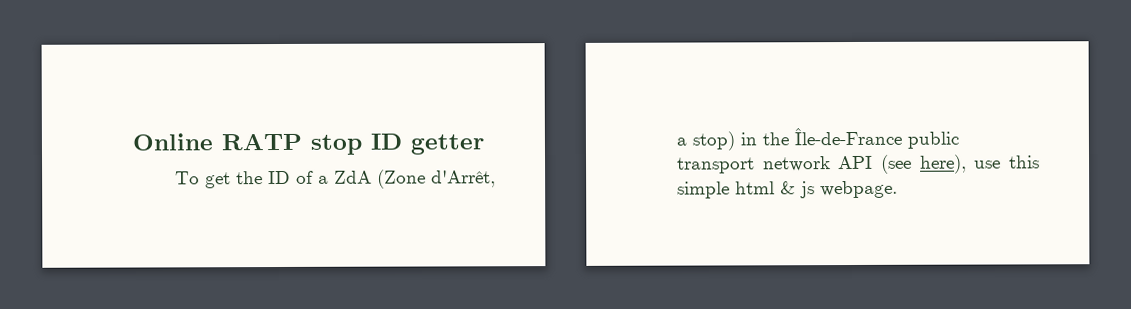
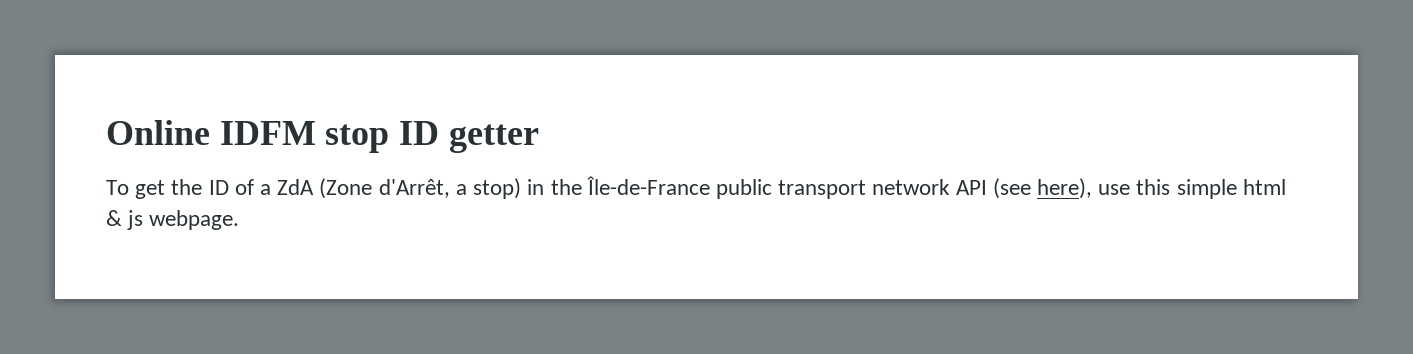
- Online RATP stop ID getter
+ Online IDFM stop ID getter

